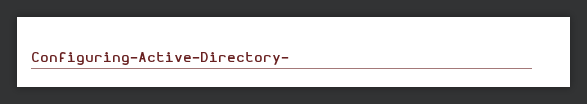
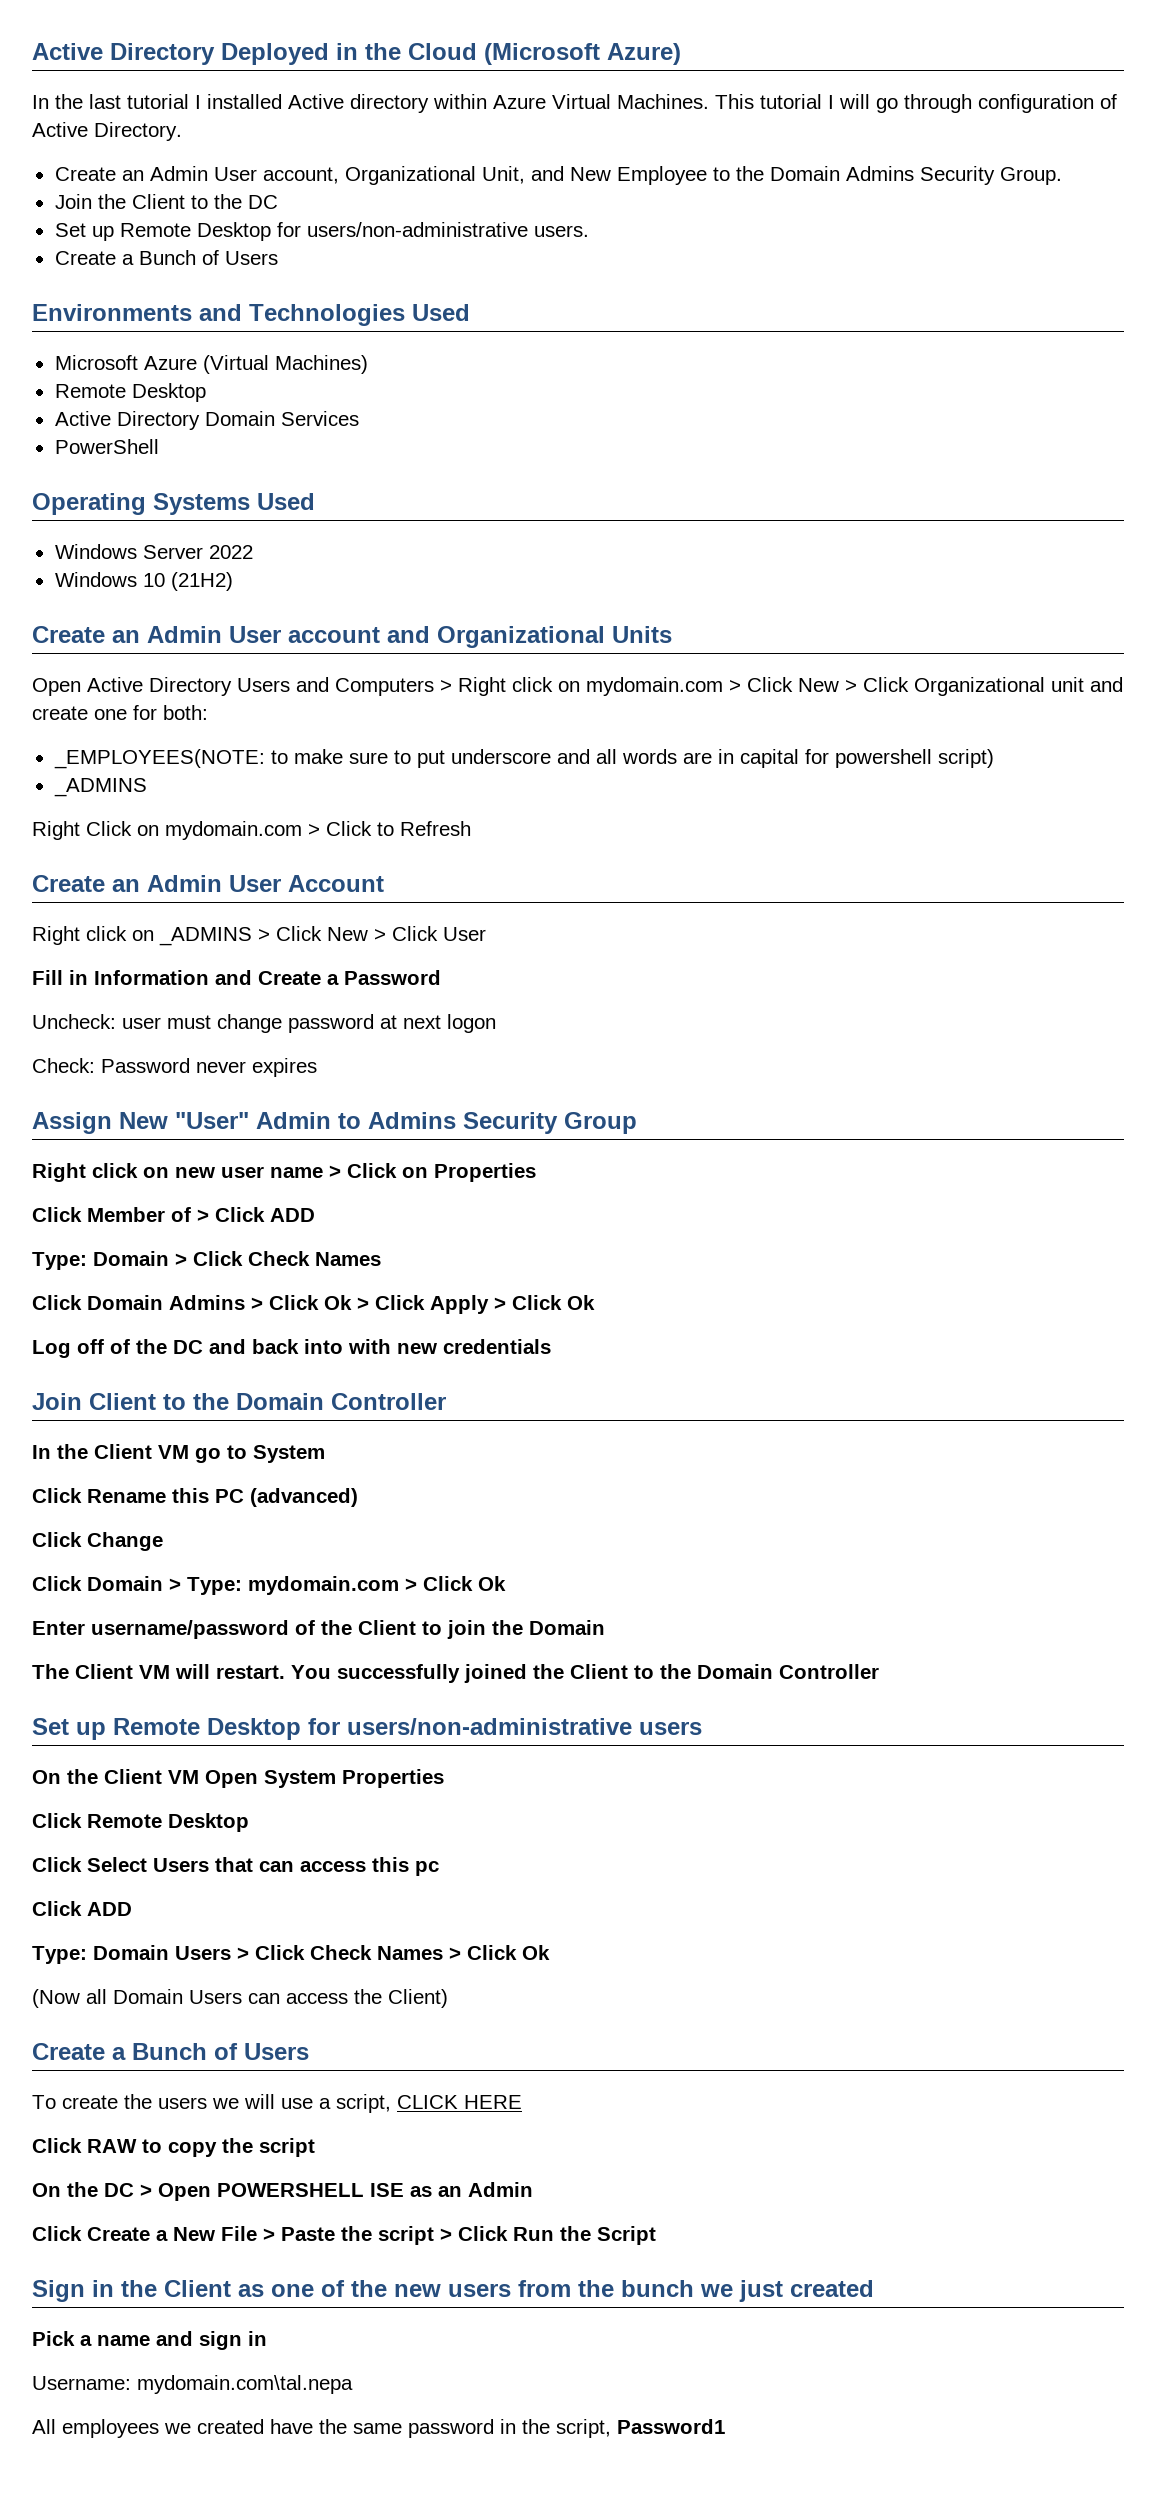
- Configuring-Active-Directory-
+ Active Directory Deployed in the Cloud (Microsoft Azure)
+ In the last tutorial I installed Active directory within Azure Virtual Machines. This tutorial I will go through configuration of Active Directory.
+ Create an Admin User account, Organizational Unit, and New Employee to the Domain Admins Security Group.
+ Join the Client to the DC
+ Set up Remote Desktop for users/non-administrative users.
+ Create a Bunch of Users
+ Environments and Technologies Used
+ Microsoft Azure (Virtual Machines)
+ Remote Desktop
+ Active Directory Domain Services
+ PowerShell
+ Operating Systems Used
+ Windows Server 2022
+ Windows 10 (21H2)
+ Create an Admin User account and Organizational Units
+ Open Active Directory Users and Computers > Right click on mydomain.com > Click New > Click Organizational unit and create one for both:
+ _EMPLOYEES(NOTE: to make sure to put underscore and all words are in capital for powershell script)
+ _ADMINS
+ Right Click on mydomain.com > Click to Refresh
+ Create an Admin User Account
+ Right click on _ADMINS > Click New > Click User
+ Fill in Information and Create a Password
+ Uncheck: user must change password at next logon
+ Check: Password never expires
+ Assign New "User" Admin to Admins Security Group
+ Right click on new user name > Click on Properties
+ Click Member of > Click ADD
+ Type: Domain > Click Check Names
+ Click Domain Admins > Click Ok > Click Apply > Click Ok
+ Log off of the DC and back into with new credentials
+ Join Client to the Domain Controller
+ In the Client VM go to System
+ Click Rename this PC (advanced)
+ Click Change
+ Click Domain > Type: mydomain.com > Click Ok
+ Enter username/password of the Client to join the Domain
+ The Client VM will restart. You successfully joined the Client to the Domain Controller
+ Set up Remote Desktop for users/non-administrative users
+ On the Client VM Open System Properties
+ Click Remote Desktop
+ Click Select Users that can access this pc
+ Click ADD
+ Type: Domain Users > Click Check Names > Click Ok
+ (Now all Domain Users can access the Client)
+ Create a Bunch of Users
+ To create the users we will use a script, CLICK HERE
+ Click RAW to copy the script
+ On the DC > Open POWERSHELL ISE as an Admin
+ Click Create a New File > Paste the script > Click Run the Script
+ Sign in the Client as one of the new users from the bunch we just created
+ Pick a name and sign in
+ Username: mydomain.com\tal.nepa
+ All employees we created have the same password in the script, Password1

